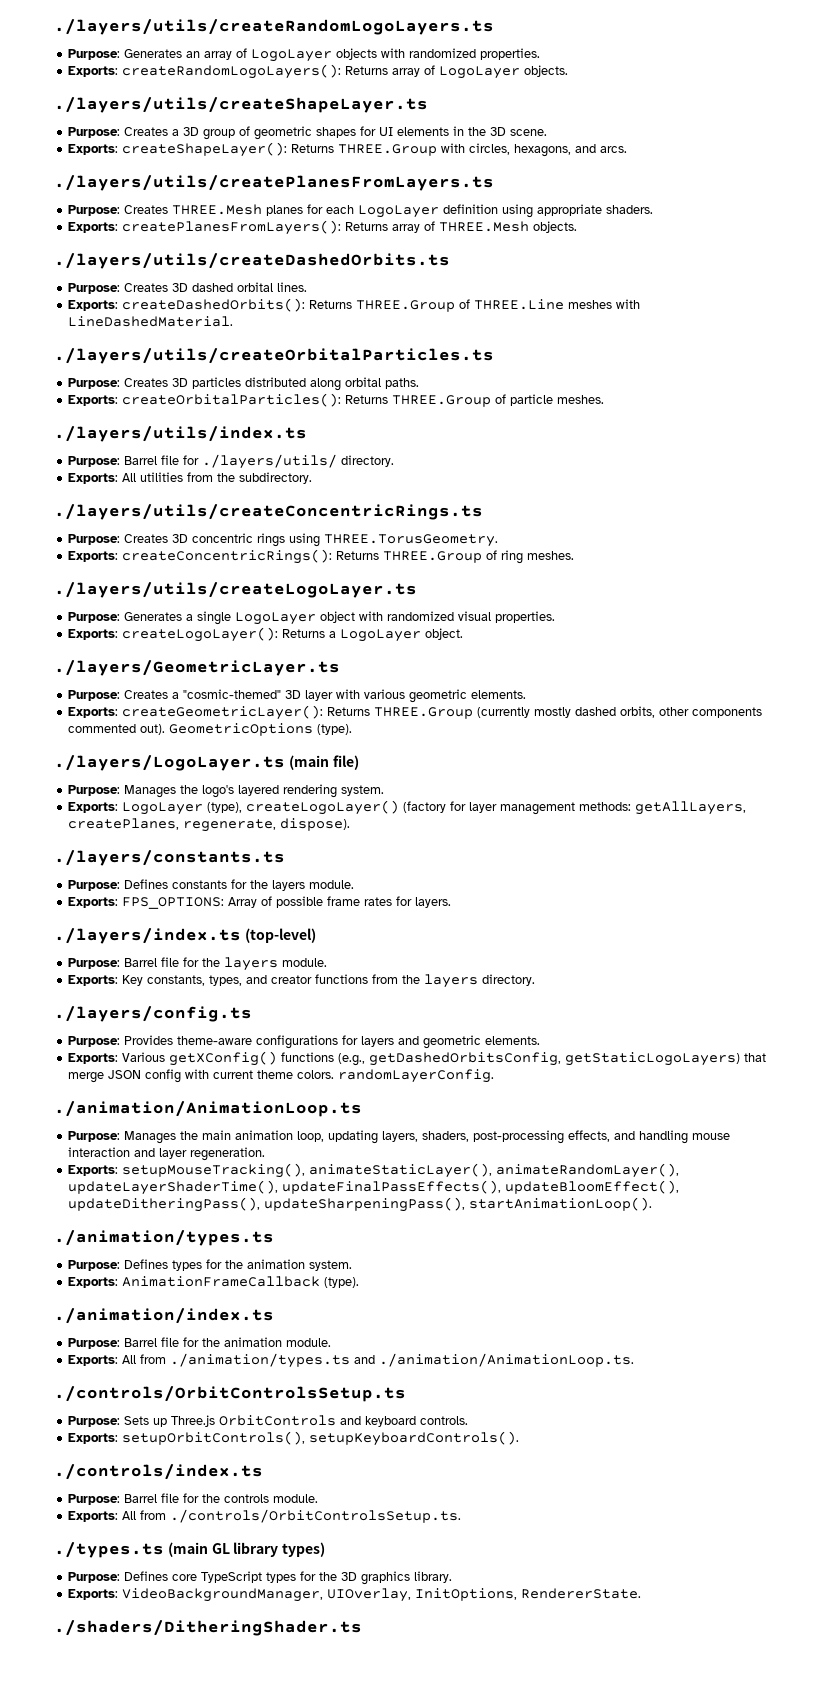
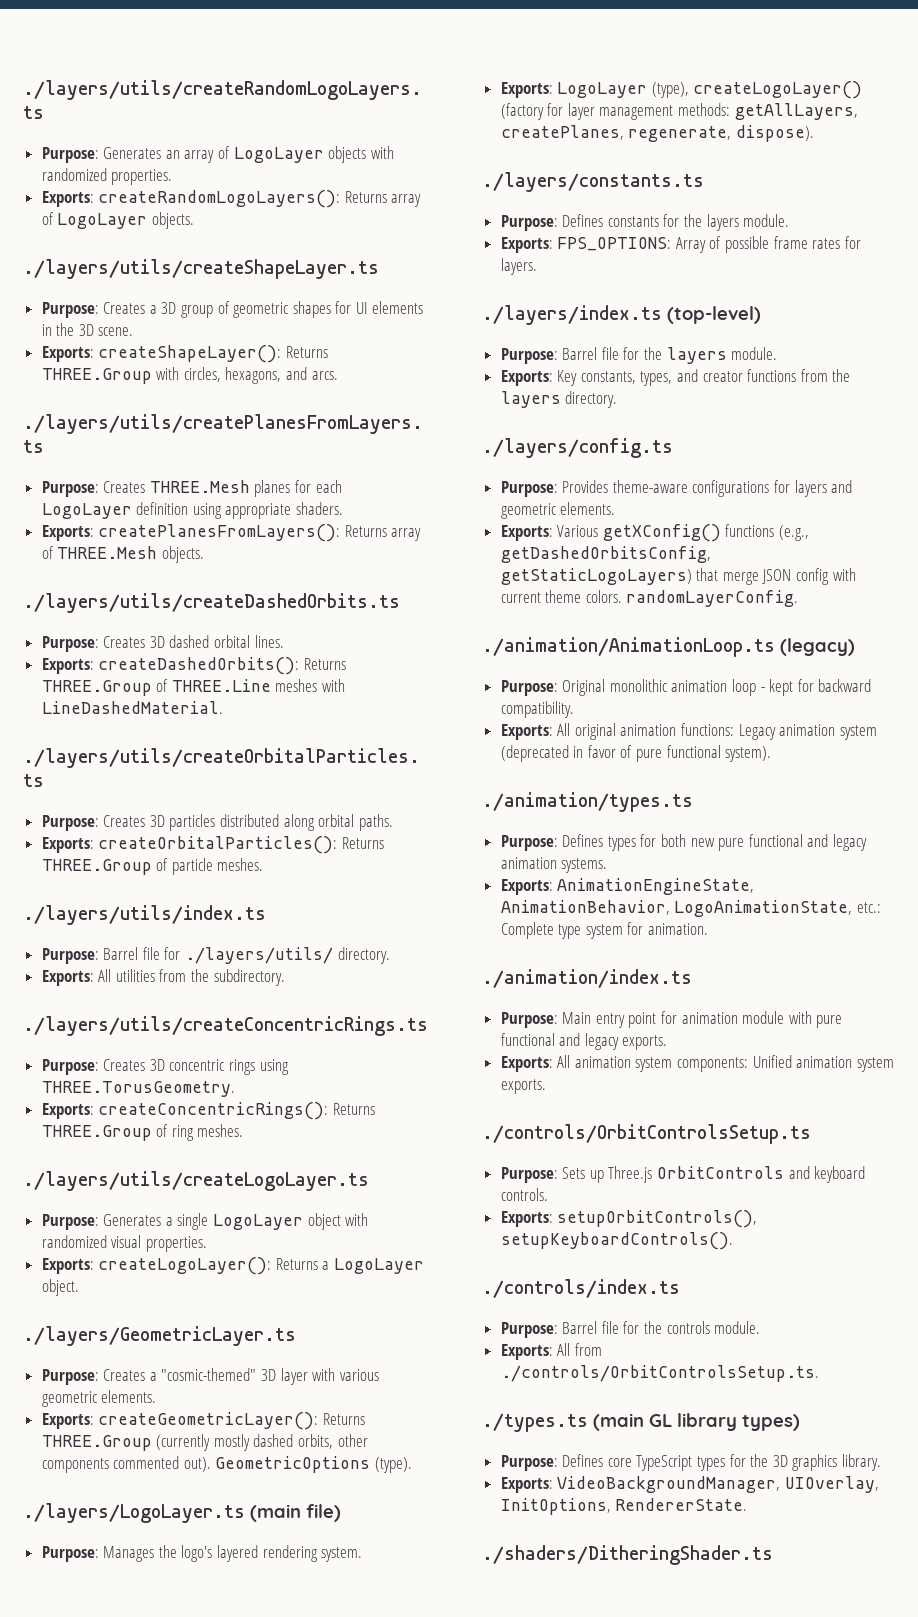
- ./animation/AnimationLoop.ts
- Purpose: Manages the main animation loop, updating layers, shaders, post-processing effects, and handling mouse interaction and layer regeneration.
- Exports: setupMouseTracking(), animateStaticLayer(), animateRandomLayer(), updateLayerShaderTime(), updateFinalPassEffects(), updateBloomEffect(), updateDitheringPass(), updateSharpeningPass(), startAnimationLoop().
+ ./animation/AnimationLoop.ts (legacy)
+ Purpose: Original monolithic animation loop - kept for backward compatibility.
+ Exports: All original animation functions: Legacy animation system (deprecated in favor of pure functional system).
- Purpose: Defines types for the animation system.
- Exports: AnimationFrameCallback (type).
+ Purpose: Defines types for both new pure functional and legacy animation systems.
+ Exports: AnimationEngineState, AnimationBehavior, LogoAnimationState, etc.: Complete type system for animation.
  ./animation/index.ts
- Purpose: Barrel file for the animation module.
- Exports: All from ./animation/types.ts and ./animation/AnimationLoop.ts.
+ Purpose: Main entry point for animation module with pure functional and legacy exports.
+ Exports: All animation system components: Unified animation system exports.

